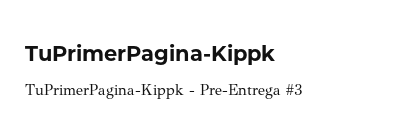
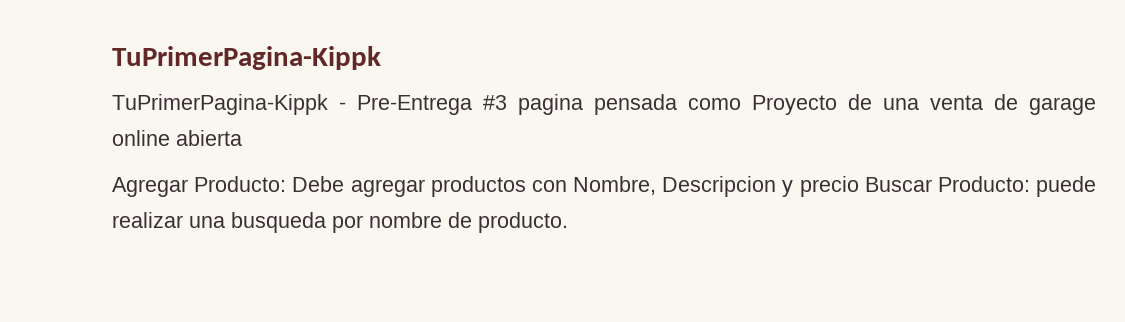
- TuPrimerPagina-Kippk - Pre-Entrega #3
+ TuPrimerPagina-Kippk - Pre-Entrega #3 pagina pensada como Proyecto de una venta de garage online abierta
+ Agregar Producto: Debe agregar productos con Nombre, Descripcion y precio Buscar Producto: puede realizar una busqueda por nombre de producto.

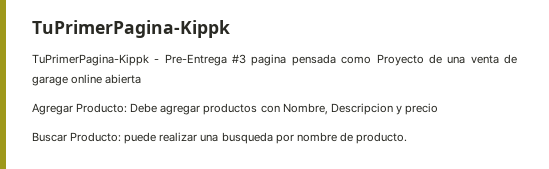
- Agregar Producto: Debe agregar productos con Nombre, Descripcion y precio Buscar Producto: puede realizar una busqueda por nombre de producto.
+ Agregar Producto: Debe agregar productos con Nombre, Descripcion y precio
+ Buscar Producto: puede realizar una busqueda por nombre de producto.

